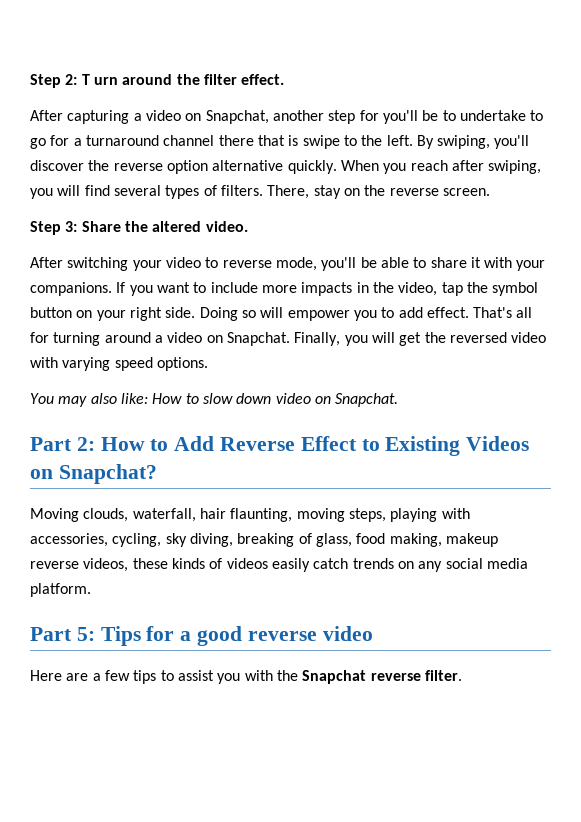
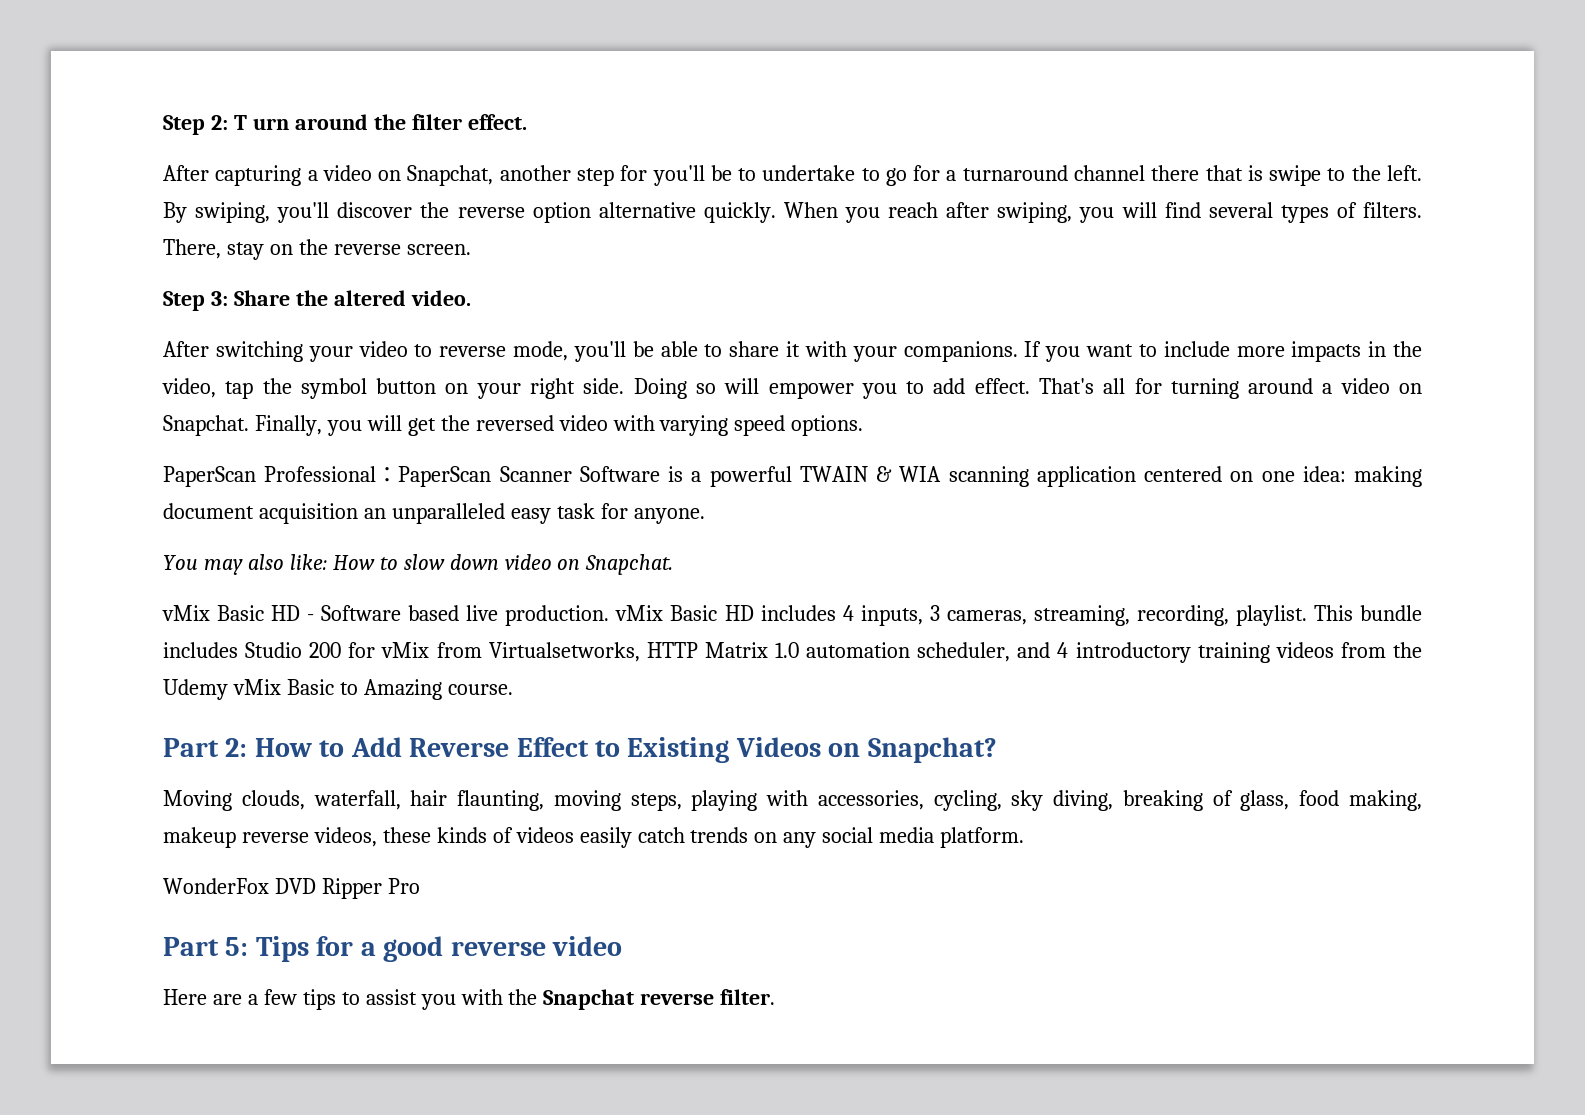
+ PaperScan Professional：PaperScan Scanner Software is a powerful TWAIN & WIA scanning application centered on one idea: making document acquisition an unparalleled easy task for anyone.
+ vMix Basic HD - Software based live production. vMix Basic HD includes 4 inputs, 3 cameras, streaming, recording, playlist. This bundle includes Studio 200 for vMix from Virtualsetworks, HTTP Matrix 1.0 automation scheduler, and 4 introductory training videos from the Udemy vMix Basic to Amazing course.
+ WonderFox DVD Ripper Pro

